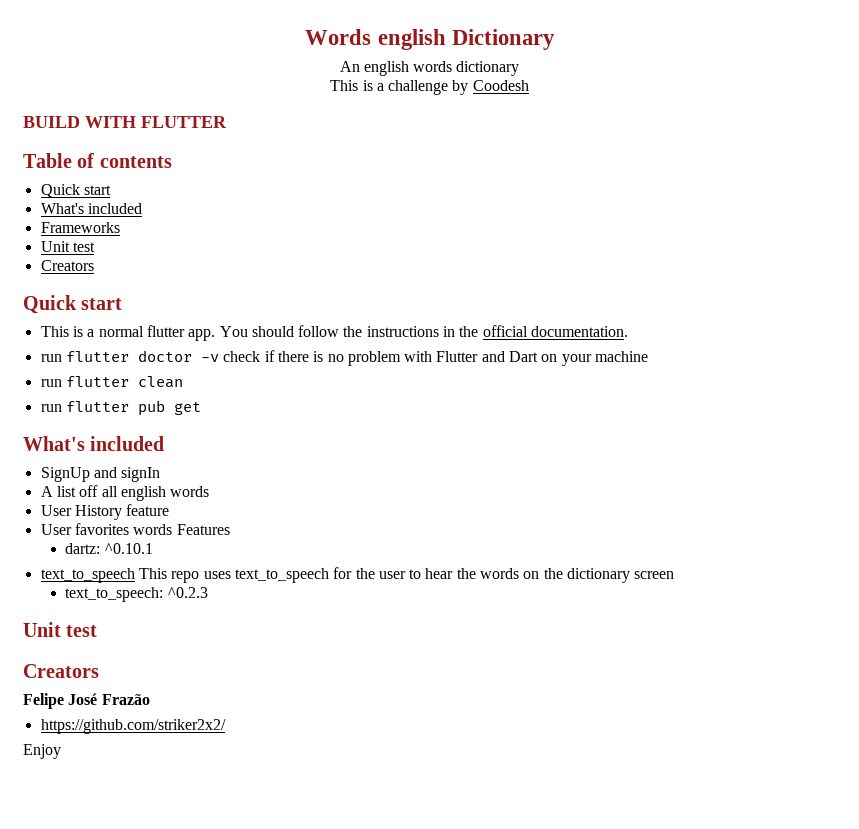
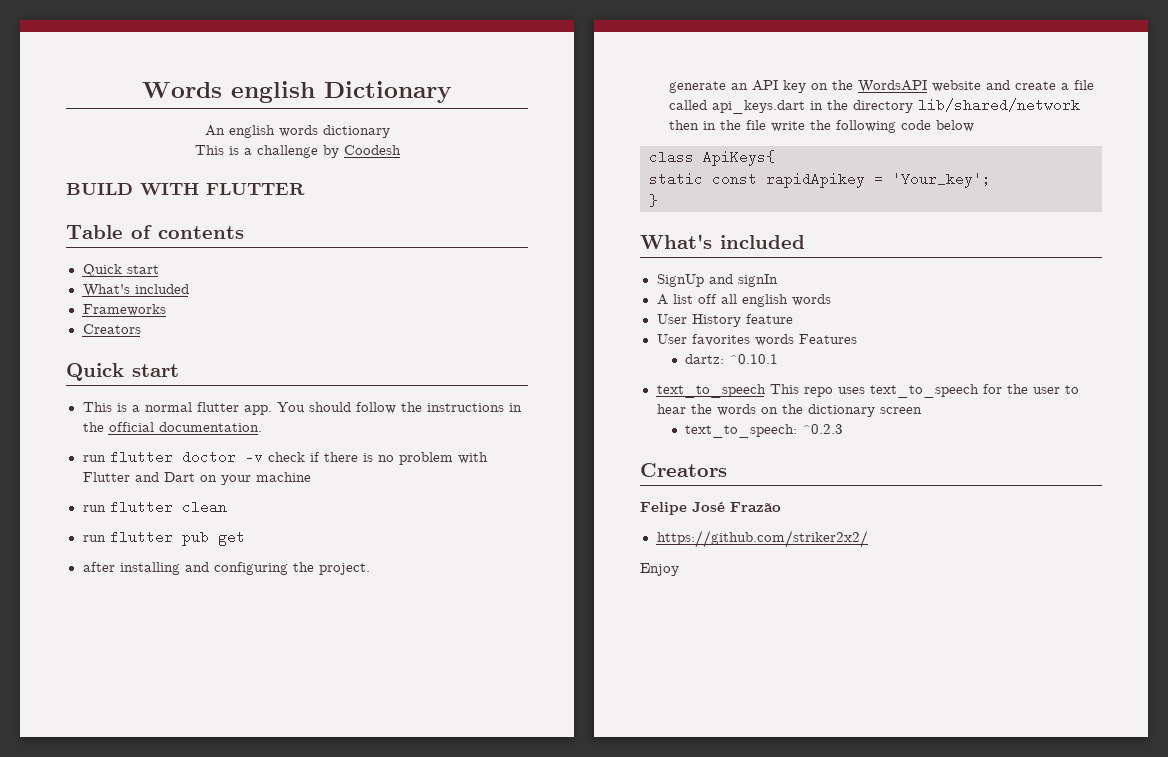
  Frameworks
- Unit test
+ after installing and configuring the project.
+ generate an API key on the WordsAPI website and create a file called api_keys.dart in the directory lib/shared/network then in the file write the following code below
+ class ApiKeys{
+ static const rapidApikey = 'Your_key';
+ }
  text_to_speech: ^0.2.3
- Unit test

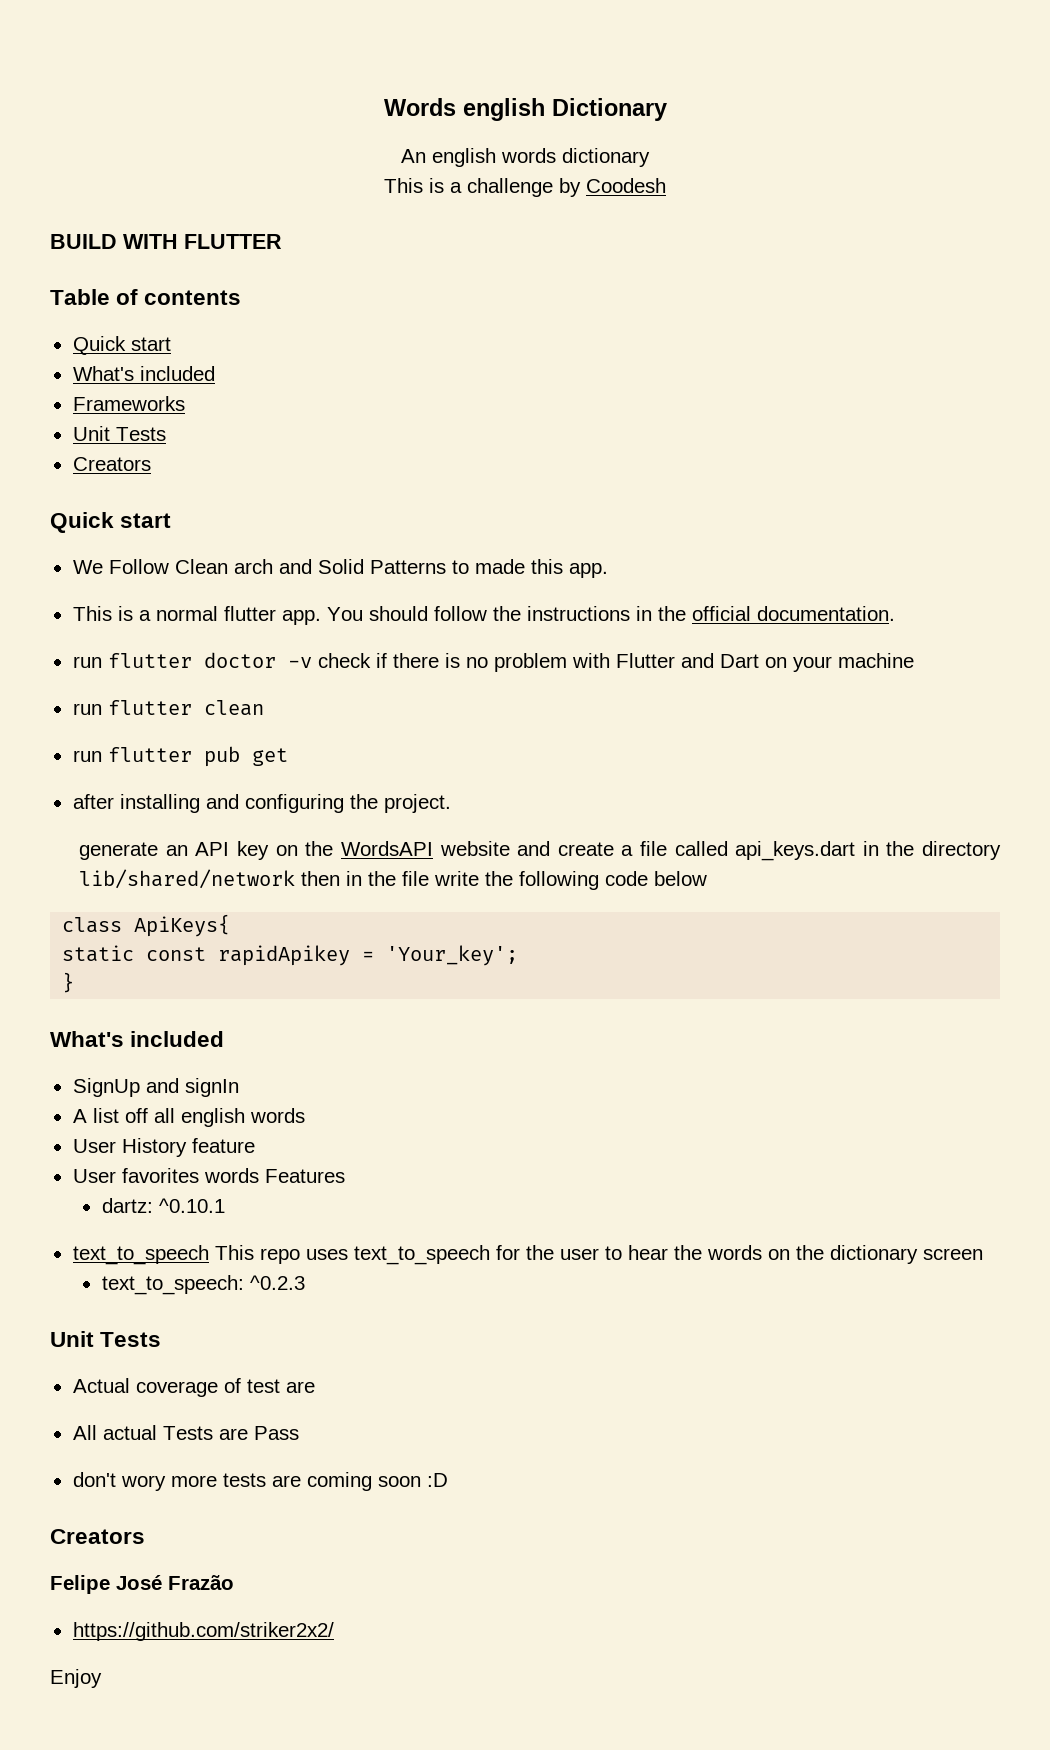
  Frameworks
+ Unit Tests
+ We Follow Clean arch and Solid Patterns to made this app.
  text_to_speech: ^0.2.3
+ Unit Tests
+ Actual coverage of test are
+ All actual Tests are Pass
+ don't wory more tests are coming soon :D

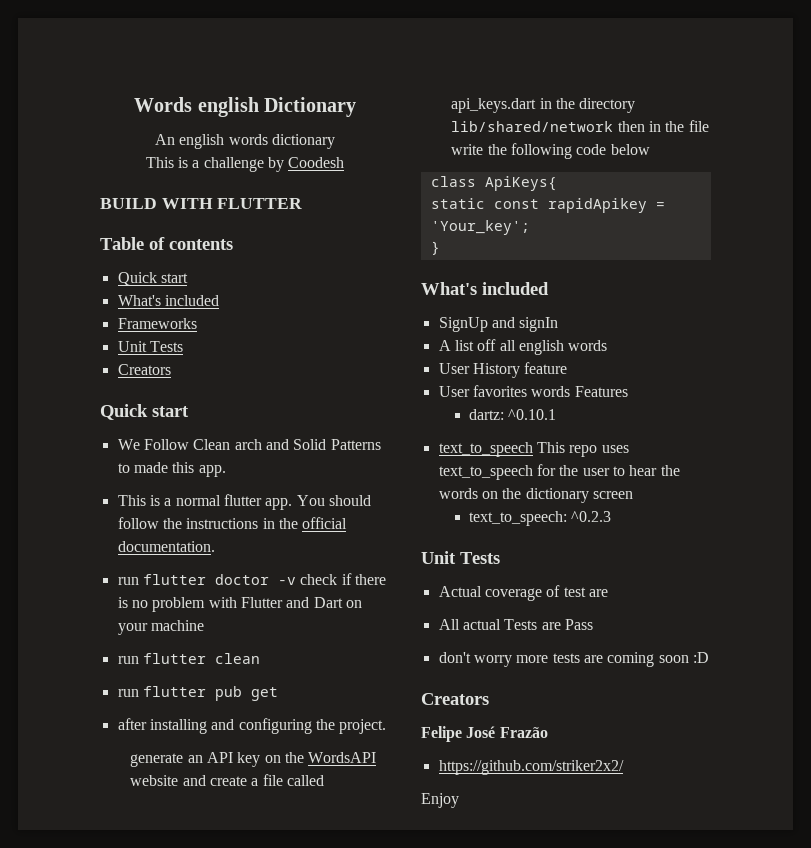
- don't wory more tests are coming soon :D
+ don't worry more tests are coming soon :D

